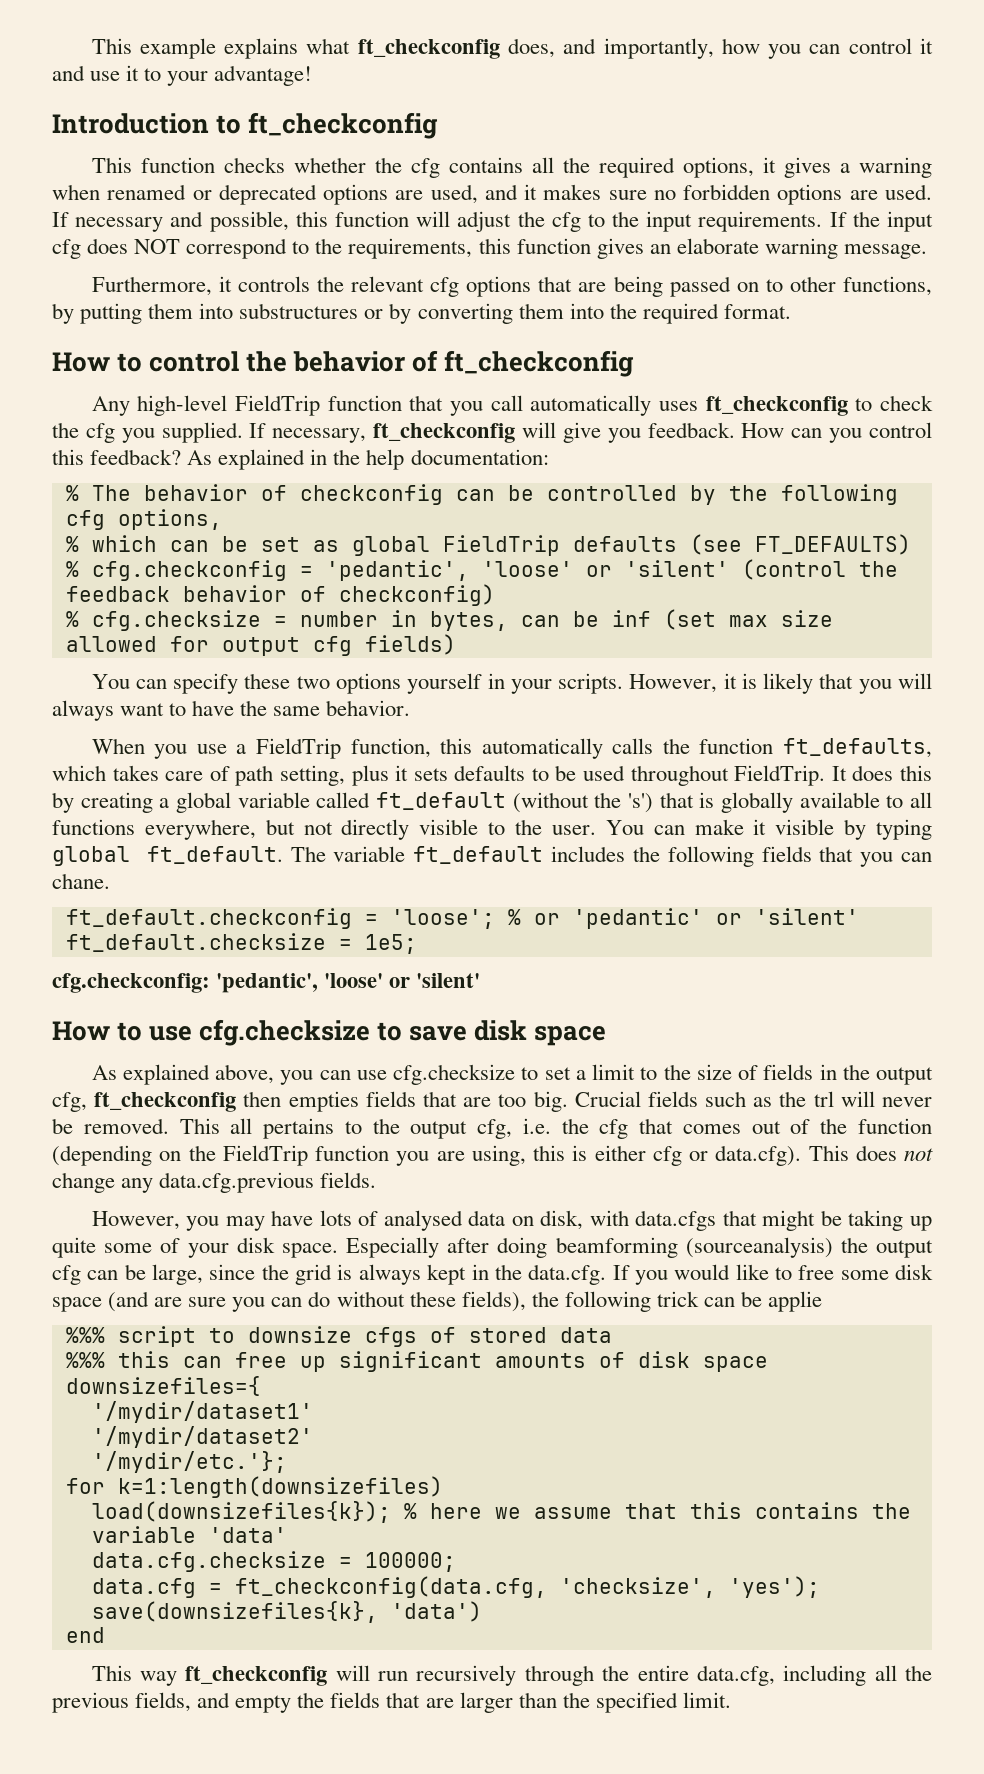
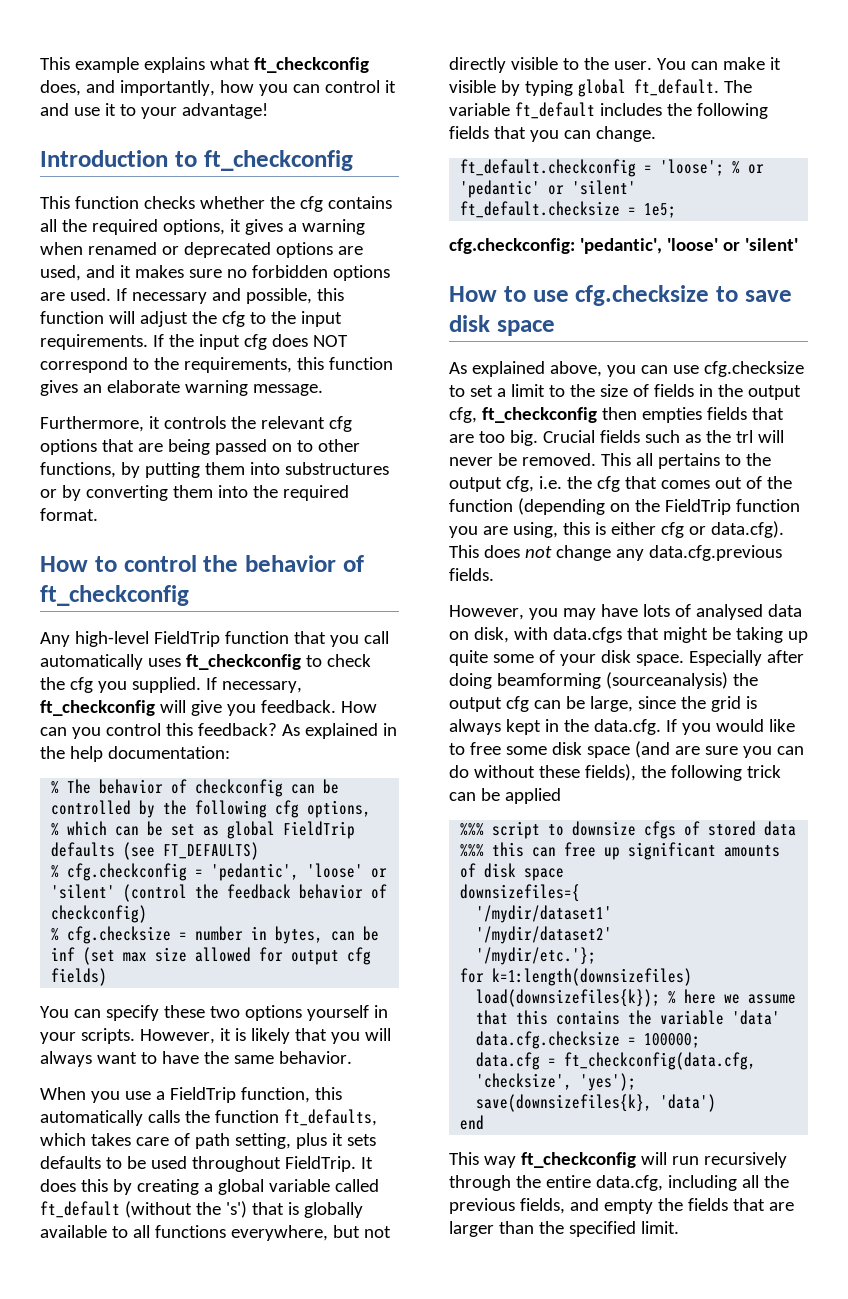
- The variable ft_default includes the following fields that you can chane.
+ The variable ft_default includes the following fields that you can change.
- Especially after doing beamforming (sourceanalysis) the output cfg can be large, since the grid is always kept in the data.cfg. If you would like to free some disk space (and are sure you can do without these fields), the following trick can be applie
+ Especially after doing beamforming (sourceanalysis) the output cfg can be large, since the grid is always kept in the data.cfg. If you would like to free some disk space (and are sure you can do without these fields), the following trick can be applied

